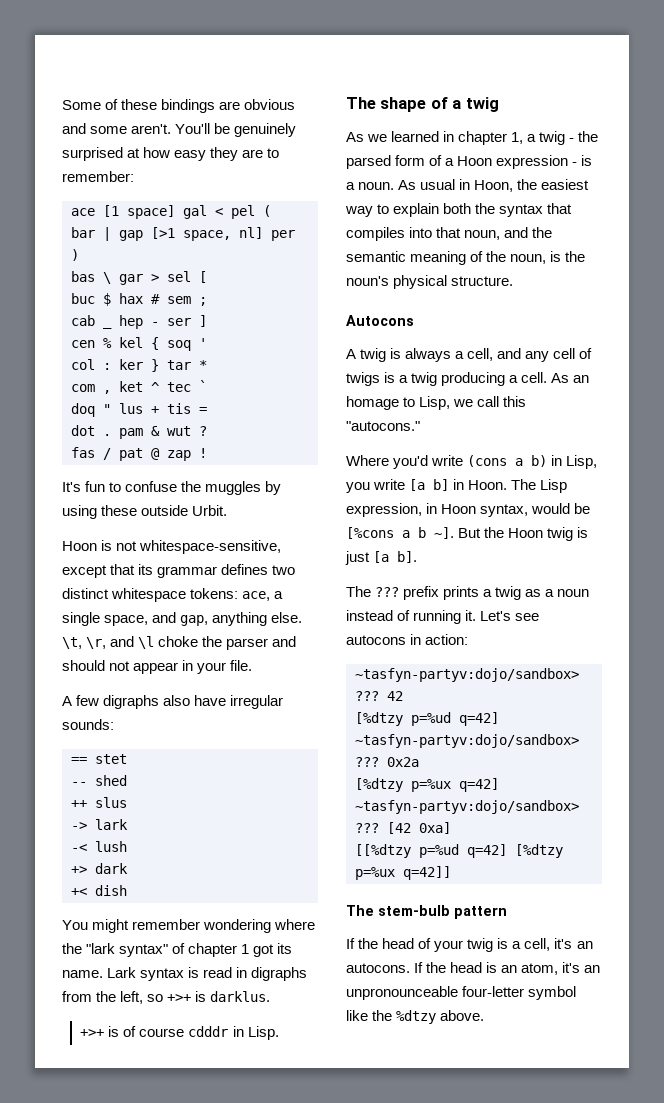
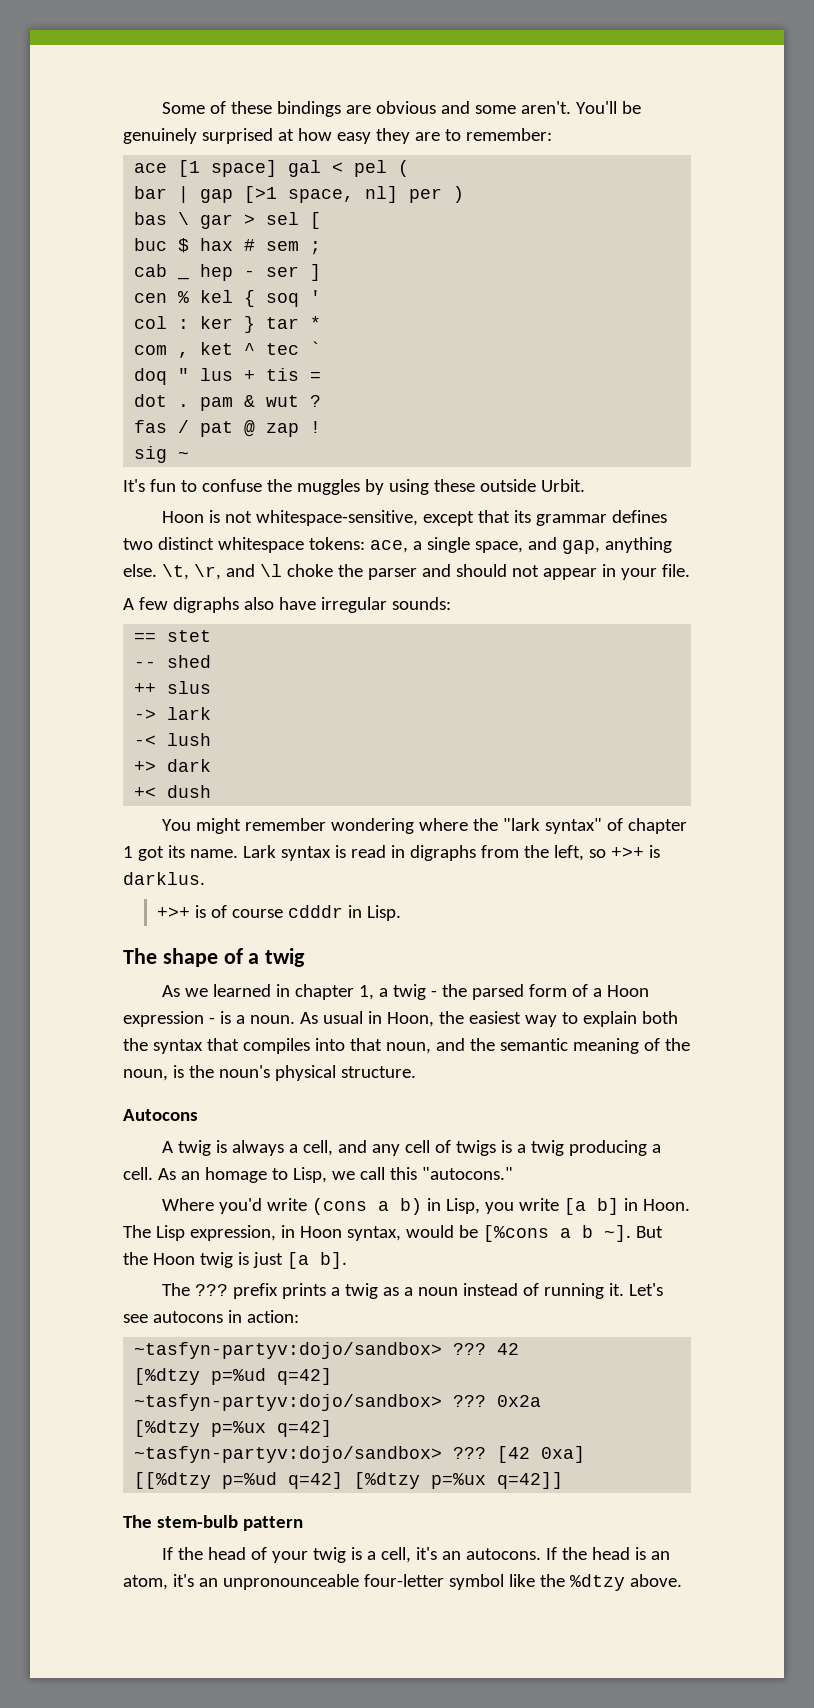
+ sig ~
- +< dish
+ +< dush

